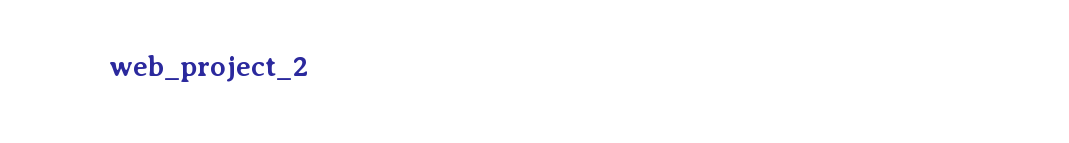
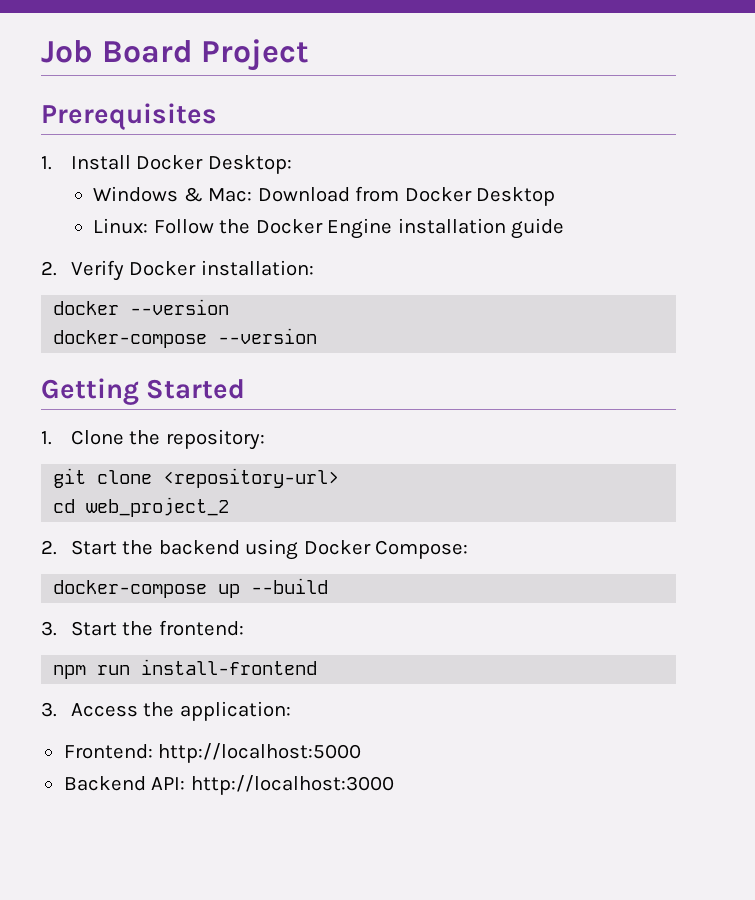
- web_project_2
+ Job Board Project
+ Prerequisites
+ 1. Install Docker Desktop:
+ Windows & Mac: Download from Docker Desktop
+ Linux: Follow the Docker Engine installation guide
+ 2. Verify Docker installation:
+ docker --version
+ docker-compose --version
+ Getting Started
+ 1. Clone the repository:
+ git clone <repository-url>
+ cd web_project_2
+ 2. Start the backend using Docker Compose:
+ docker-compose up --build
+ 3. Start the frontend:
+ npm run install-frontend
+ 3. Access the application:
+ Frontend: http://localhost:5000
+ Backend API: http://localhost:3000

